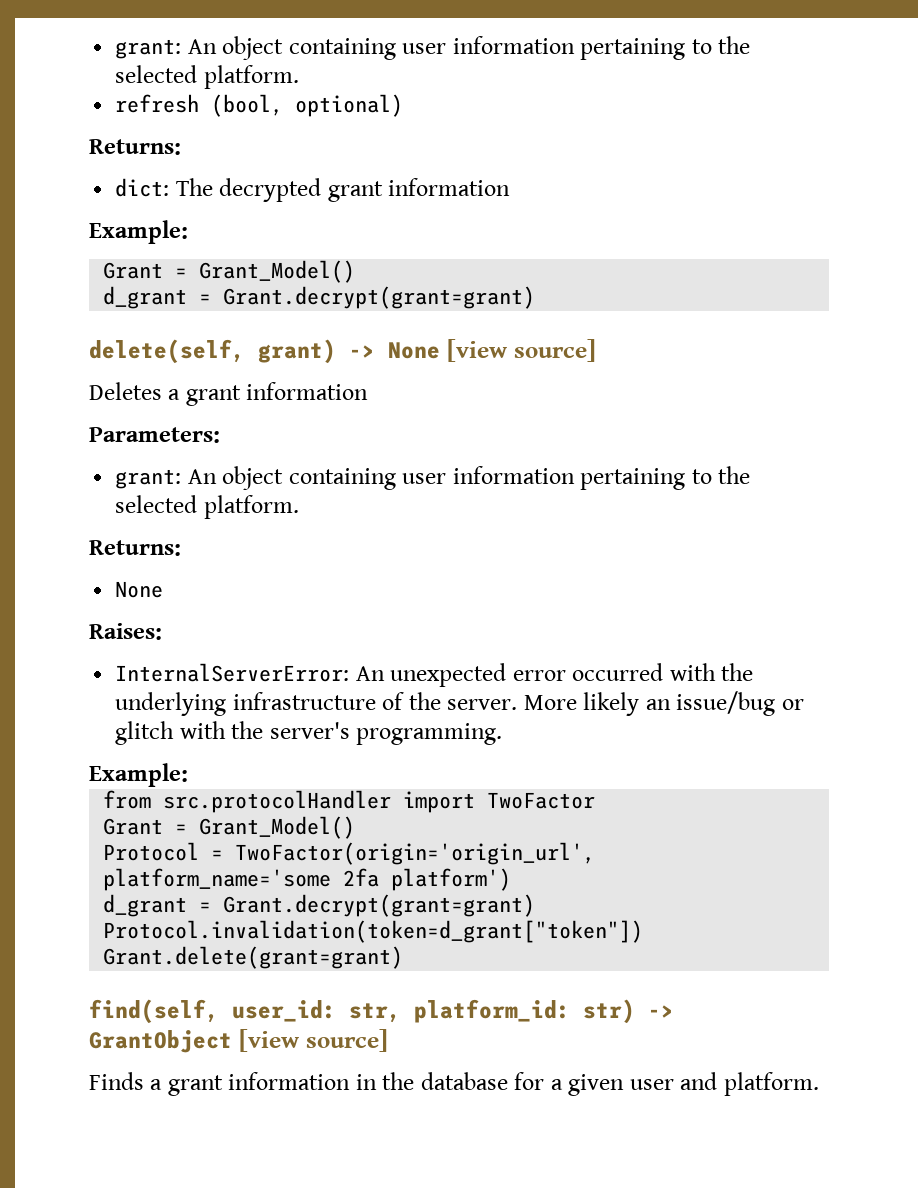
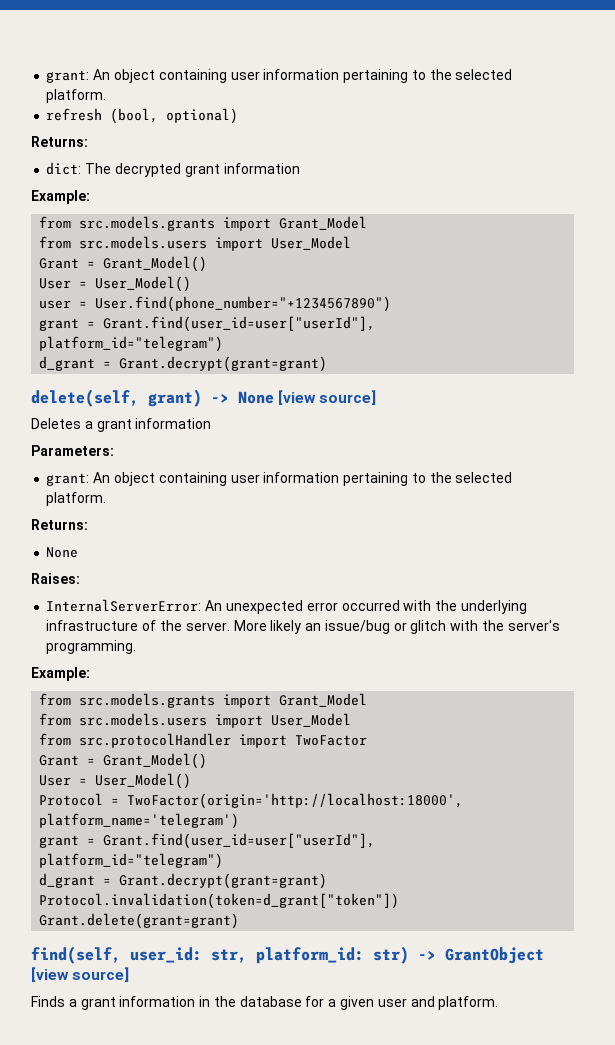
  dict: The decrypted grant information
  Example:
+ from src.models.grants import Grant_Model
+ from src.models.users import User_Model
  Grant = Grant_Model()
+ User = User_Model()
+ user = User.find(phone_number="+1234567890")
+ grant = Grant.find(user_id=user["userId"], platform_id="telegram")
  More likely an issue/bug or glitch with the server's programming.
  Example:
+ from src.models.grants import Grant_Model
+ from src.models.users import User_Model
  from src.protocolHandler import TwoFactor
  Grant = Grant_Model()
+ User = User_Model()
- Protocol = TwoFactor(origin='origin_url', platform_name='some 2fa platform')
+ Protocol = TwoFactor(origin='http://localhost:18000', platform_name='telegram')
+ grant = Grant.find(user_id=user["userId"], platform_id="telegram")

